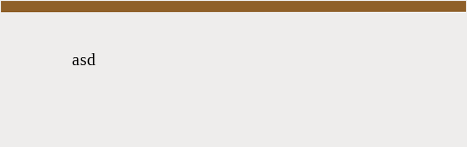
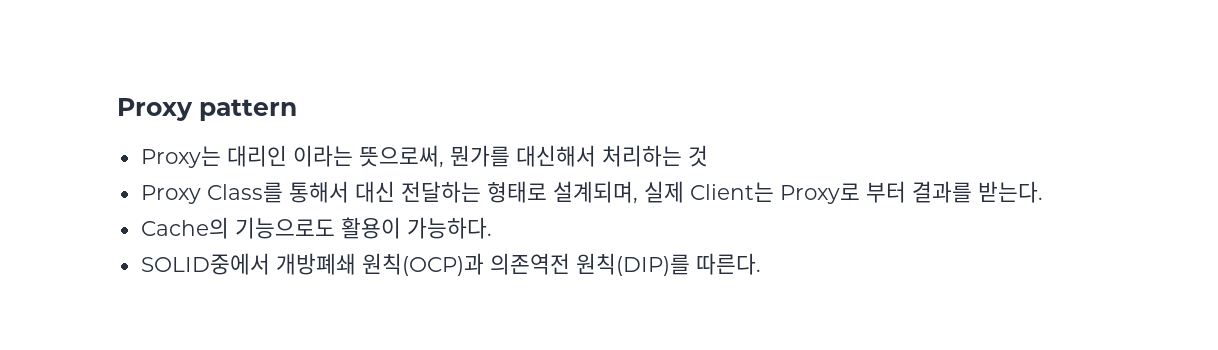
- asd
+ Proxy pattern
+ Proxy는 대리인 이라는 뜻으로써, 뭔가를 대신해서 처리하는 것
+ Proxy Class를 통해서 대신 전달하는 형태로 설계되며, 실제 Client는 Proxy로 부터 결과를 받는다.
+ Cache의 기능으로도 활용이 가능하다.
+ SOLID중에서 개방폐쇄 원칙(OCP)과 의존역전 원칙(DIP)를 따른다.

